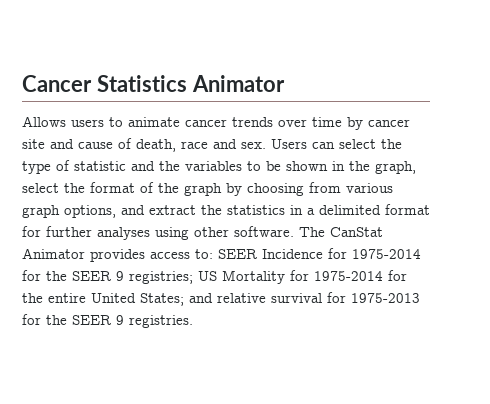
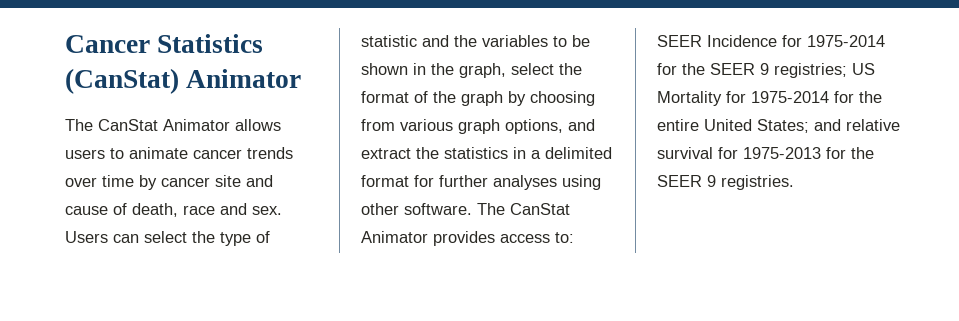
- Cancer Statistics Animator
+ Cancer Statistics (CanStat) Animator
- Allows users to animate cancer trends over time by cancer site and cause of death, race and sex.
+ The CanStat Animator allows users to animate cancer trends over time by cancer site and cause of death, race and sex.

